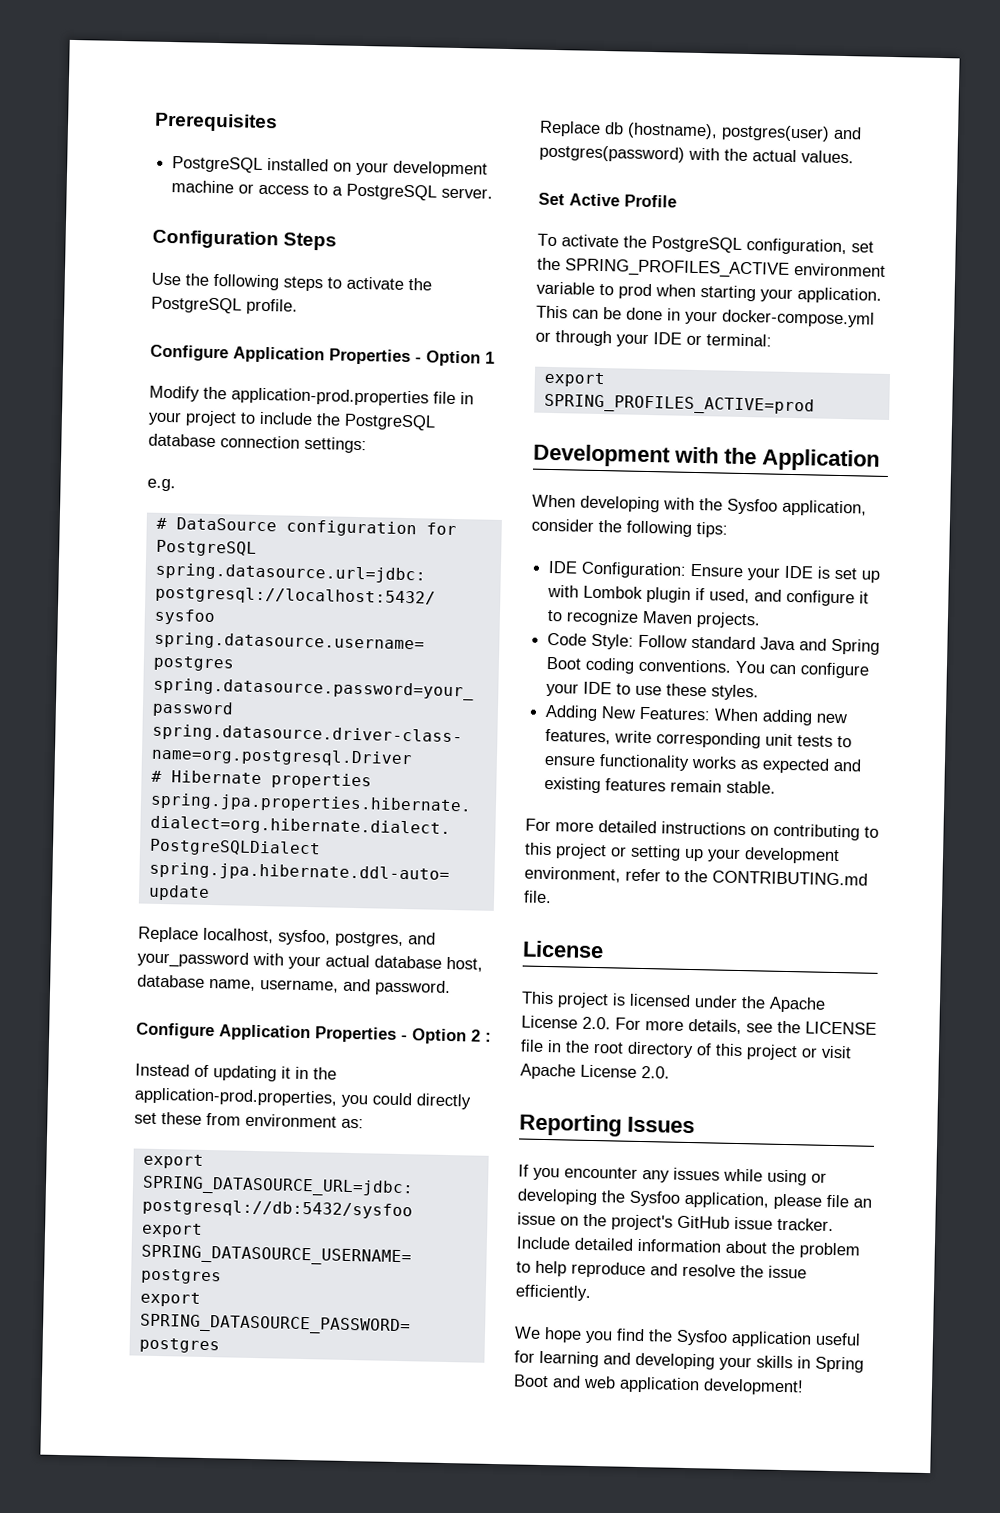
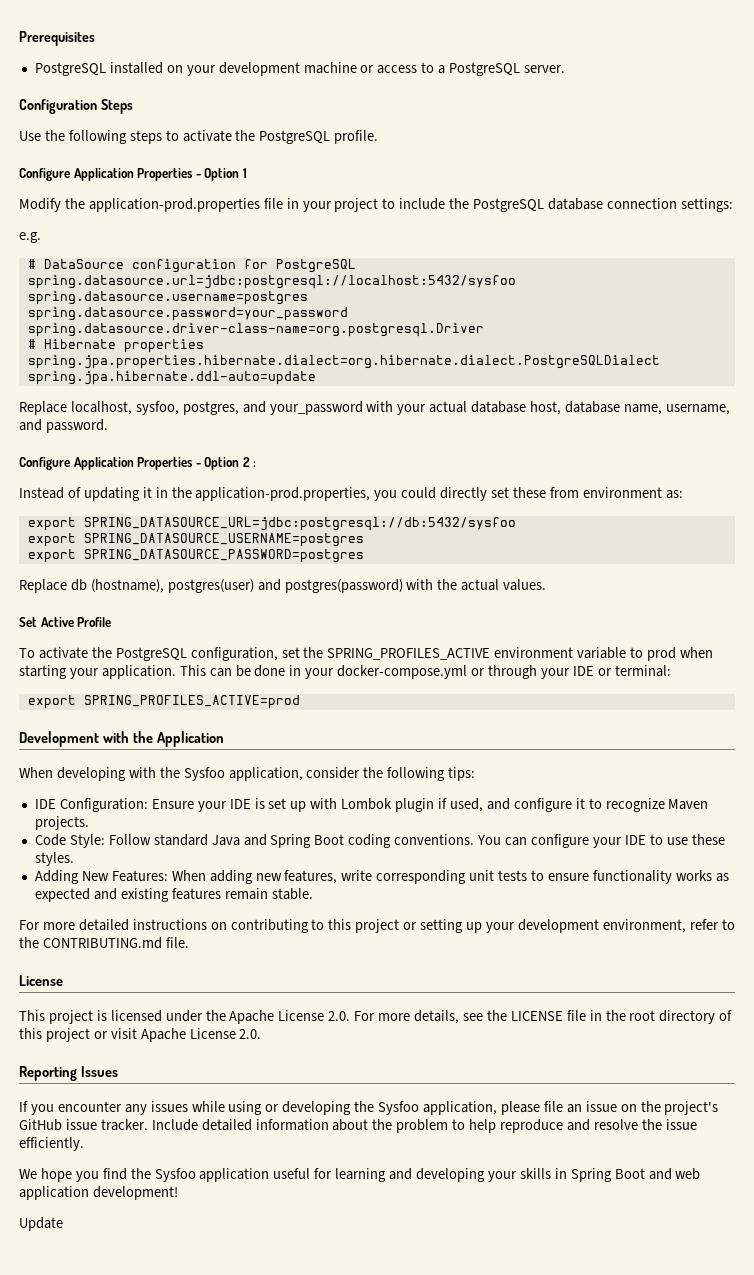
+ Update

